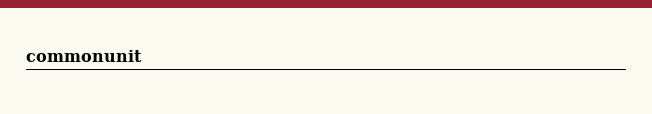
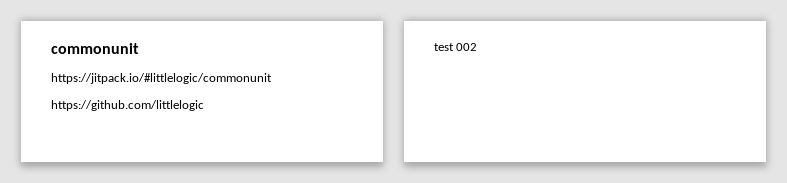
+ https://jitpack.io/#littlelogic/commonunit
+ https://github.com/littlelogic
+ test 002

